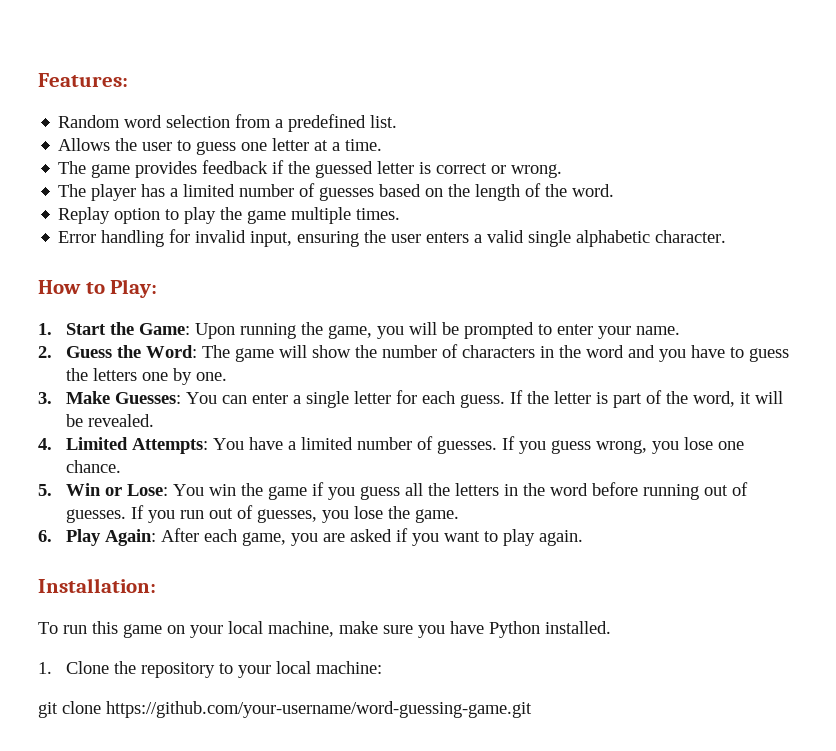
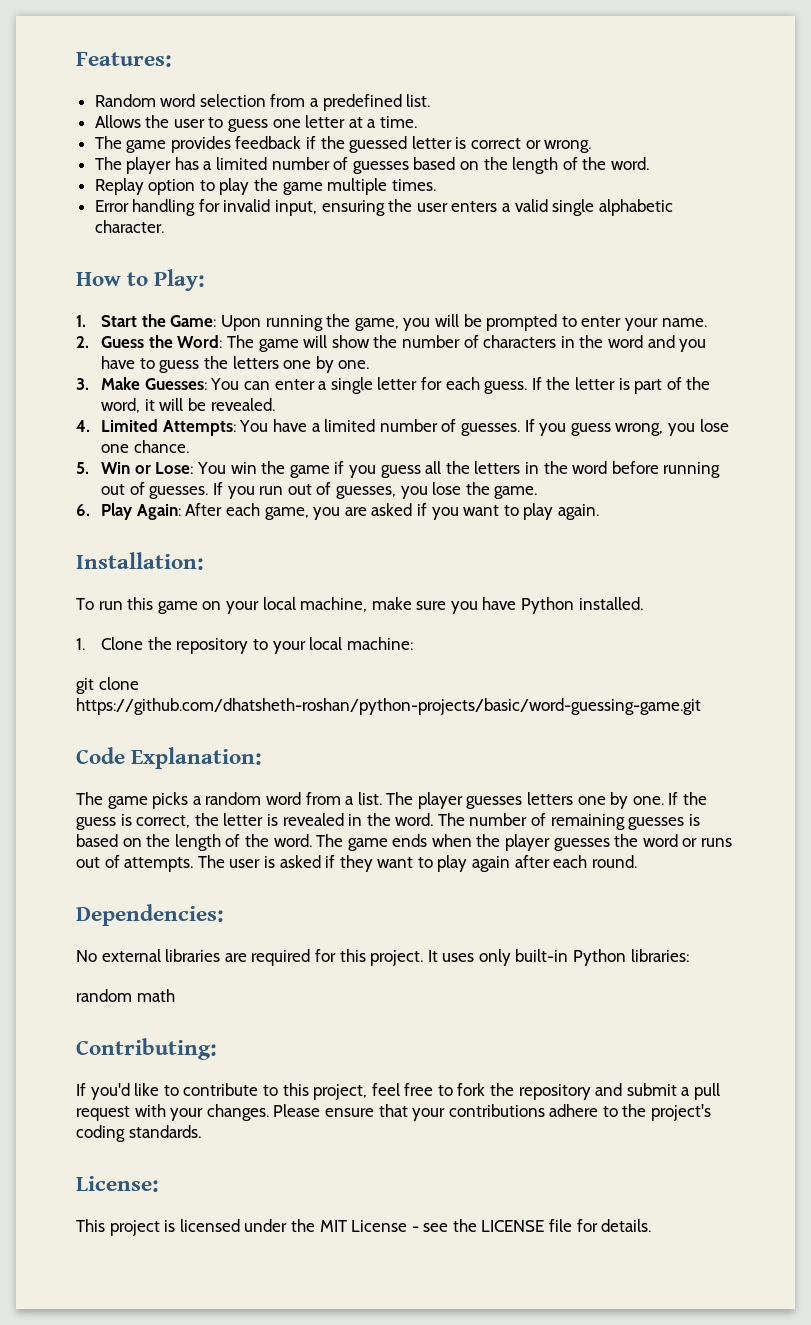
- git clone https://github.com/your-username/word-guessing-game.git
+ git clone https://github.com/dhatsheth-roshan/python-projects/basic/word-guessing-game.git
+ Code Explanation:
+ The game picks a random word from a list. The player guesses letters one by one. If the guess is correct, the letter is revealed in the word. The number of remaining guesses is based on the length of the word. The game ends when the player guesses the word or runs out of attempts. The user is asked if they want to play again after each round.
+ Dependencies:
+ No external libraries are required for this project. It uses only built-in Python libraries:
+ random math
+ Contributing:
+ If you'd like to contribute to this project, feel free to fork the repository and submit a pull request with your changes. Please ensure that your contributions adhere to the project's coding standards.
+ License:
+ This project is licensed under the MIT License - see the LICENSE file for details.

